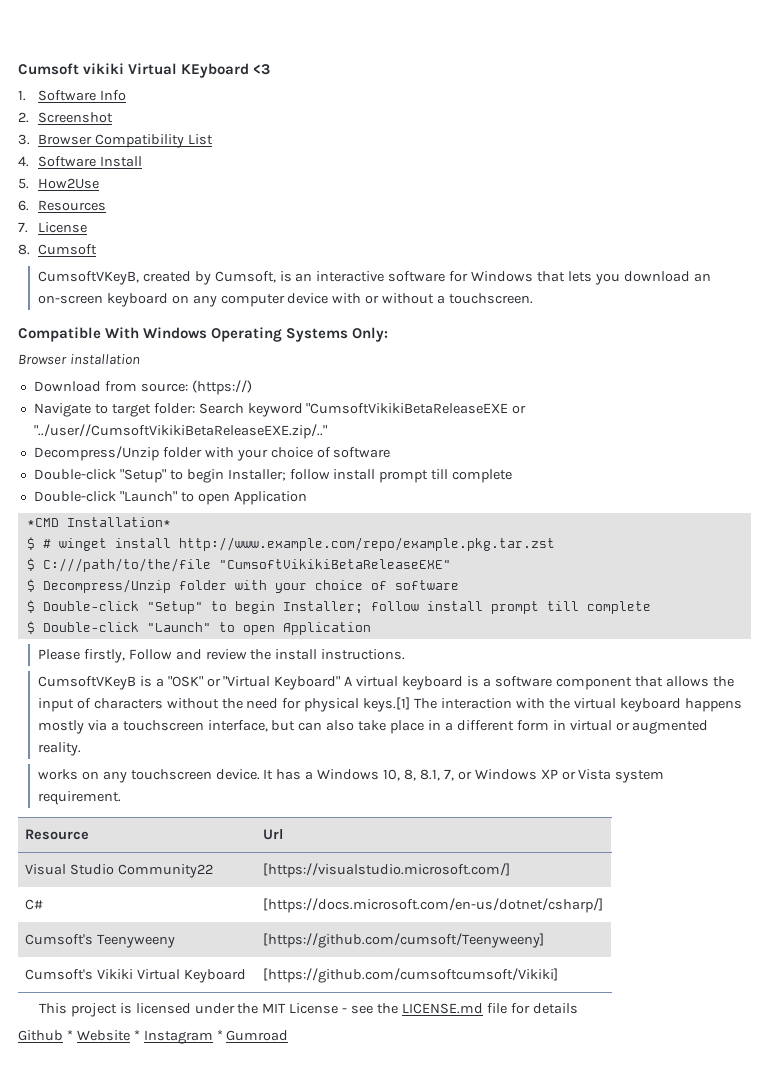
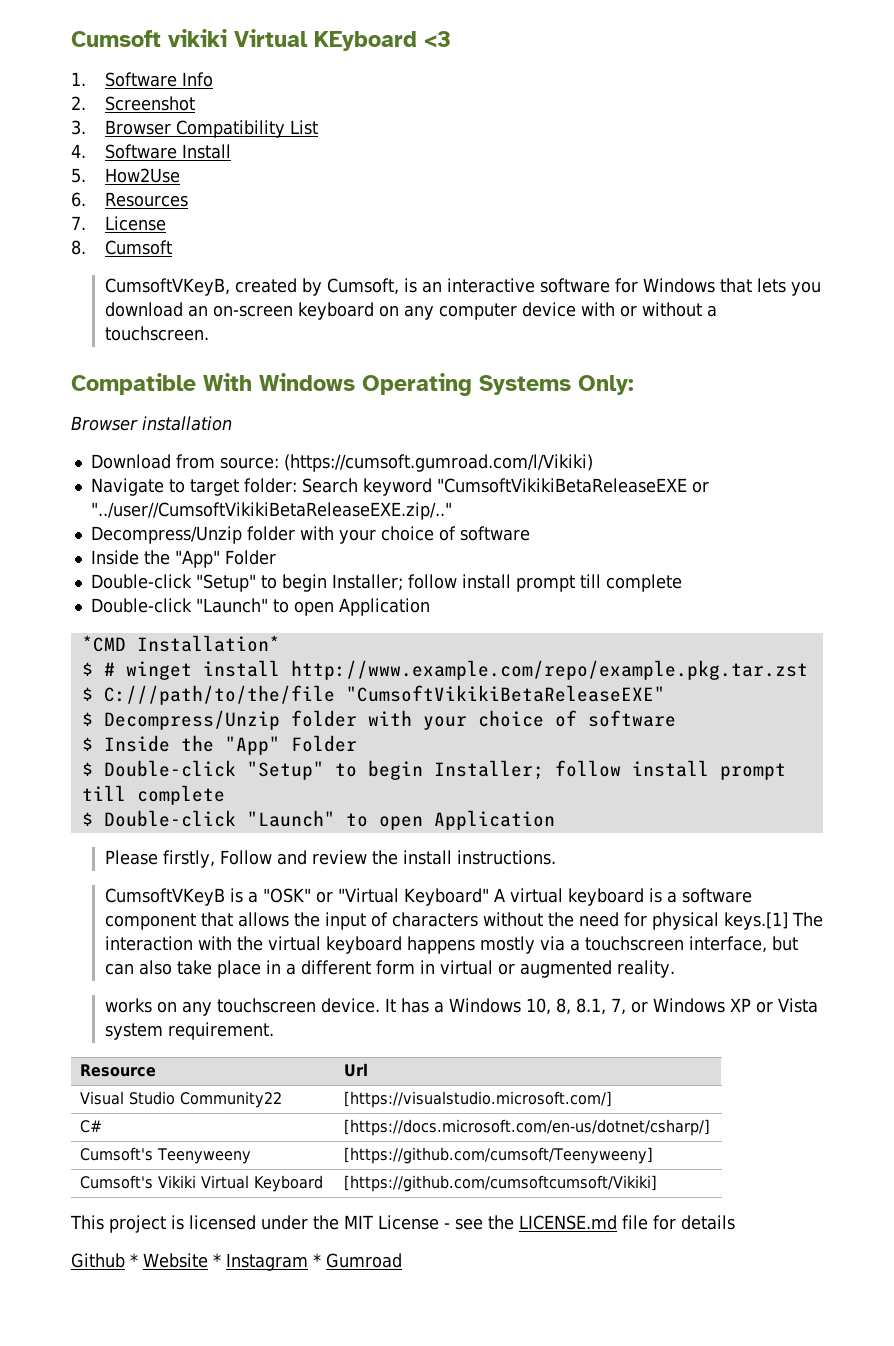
- Download from source: (https://)
+ Download from source: (https://cumsoft.gumroad.com/l/Vikiki)
  Navigate to target folder: Search keyword "CumsoftVikikiBetaReleaseEXE or "../user//CumsoftVikikiBetaReleaseEXE.zip/.."
  Decompress/Unzip folder with your choice of software
+ Inside the "App" Folder
+ $ Inside the "App" Folder

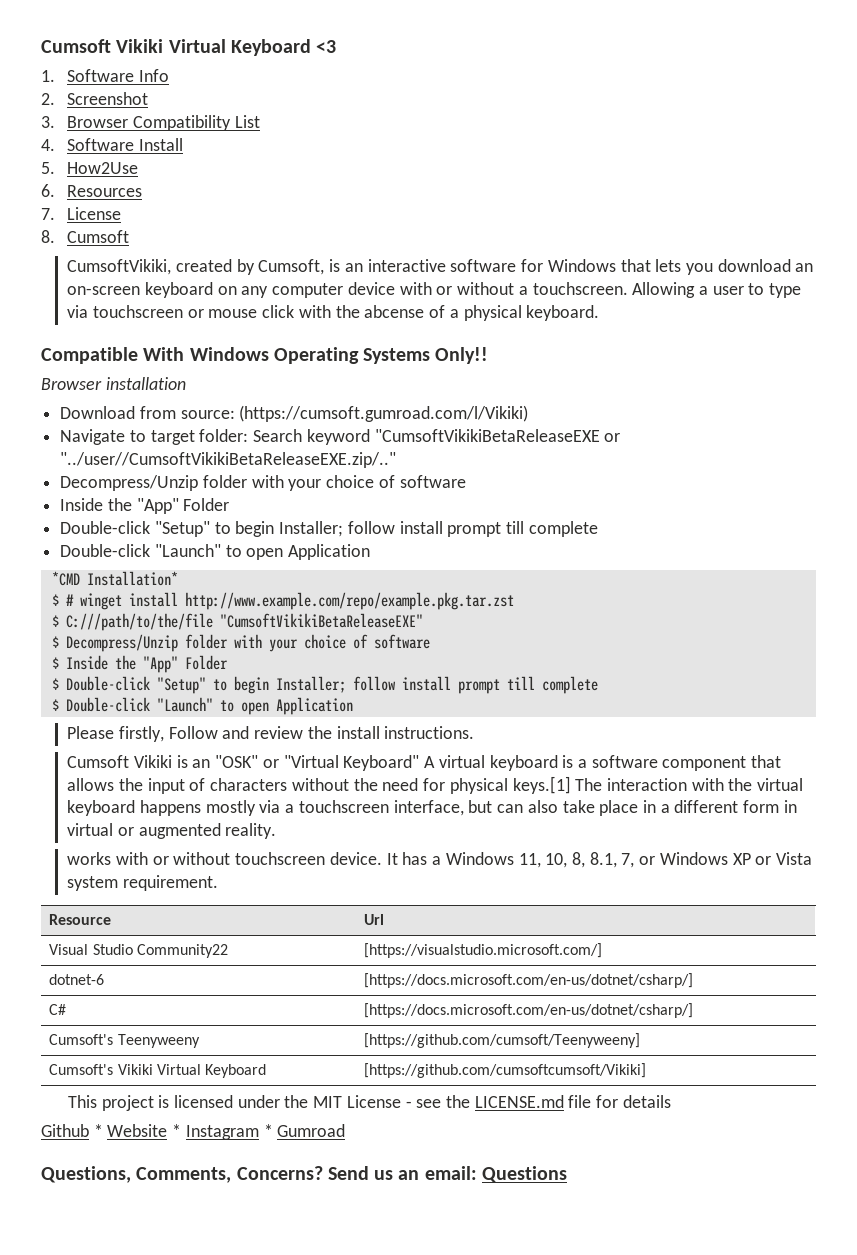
- Cumsoft vikiki Virtual KEyboard <3
+ Cumsoft Vikiki Virtual Keyboard <3
- CumsoftVKeyB, created by Cumsoft, is an interactive software for Windows that lets you download an on-screen keyboard on any computer device with or without a touchscreen.
+ CumsoftVikiki, created by Cumsoft, is an interactive software for Windows that lets you download an on-screen keyboard on any computer device with or without a touchscreen. Allowing a user to type via touchscreen or mouse click with the abcense of a physical keyboard.
- Compatible With Windows Operating Systems Only:
+ Compatible With Windows Operating Systems Only!!
- CumsoftVKeyB is a "OSK" or "Virtual Keyboard" A virtual keyboard is a software component that allows the input of characters without the need for physical keys.[1] The interaction with the virtual keyboard happens mostly via a touchscreen interface, but can also take place in a different form in virtual or augmented reality.
+ Cumsoft Vikiki is an "OSK" or "Virtual Keyboard" A virtual keyboard is a software component that allows the input of characters without the need for physical keys.[1] The interaction with the virtual keyboard happens mostly via a touchscreen interface, but can also take place in a different form in virtual or augmented reality.
- works on any touchscreen device.
+ works with or without touchscreen device.
- It has a Windows 10, 8, 8.1, 7, or Windows XP or Vista system requirement.
+ It has a Windows 11, 10, 8, 8.1, 7, or Windows XP or Vista system requirement.
+ dotnet-6 | [https://docs.microsoft.com/en-us/dotnet/csharp/]
+ Questions, Comments, Concerns? Send us an email: Questions

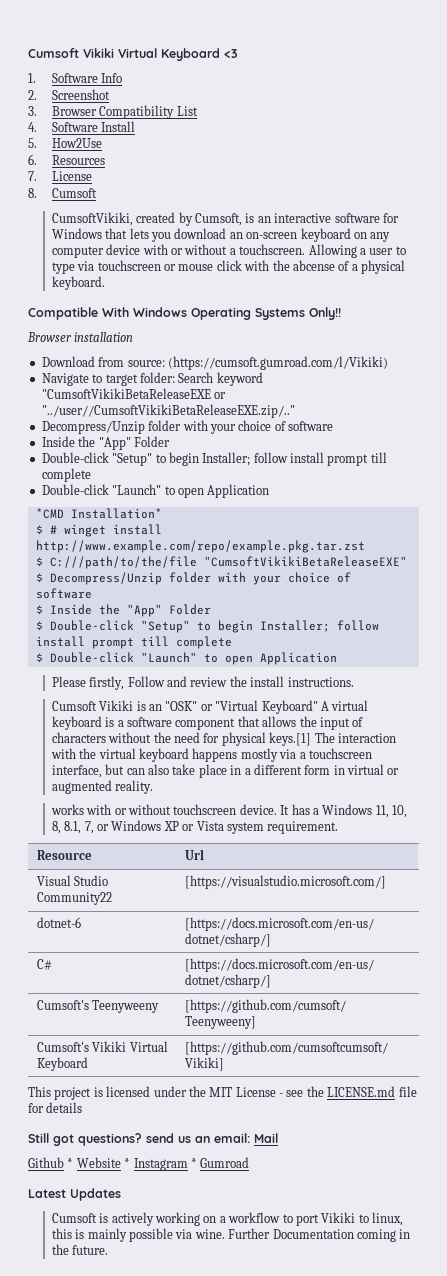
+ Still got questions? send us an email: Mail
- Questions, Comments, Concerns? Send us an email: Questions
+ Latest Updates
+ Cumsoft is actively working on a workflow to port Vikiki to linux, this is mainly possible via wine. Further Documentation coming in the future.

